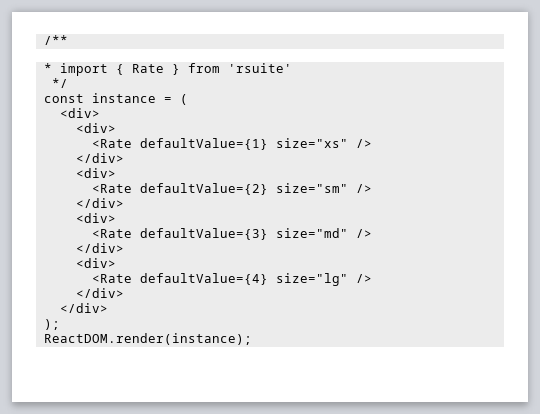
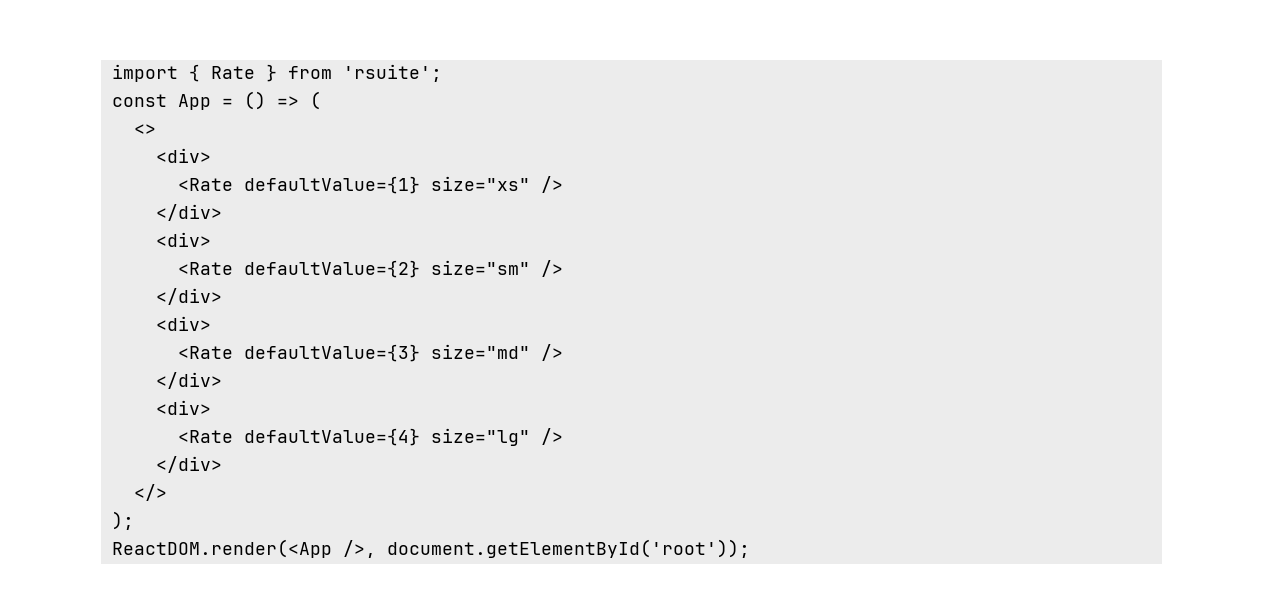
- /**
- * import { Rate } from 'rsuite'
- */
+ import { Rate } from 'rsuite';
- const instance = (
- <div>
+ const App = () => (
+ <>
  <Rate defaultValue={4} size="lg" />
  </div>
- </div>
+ </>
- ReactDOM.render(instance);
+ ReactDOM.render(<App />, document.getElementById('root'));

